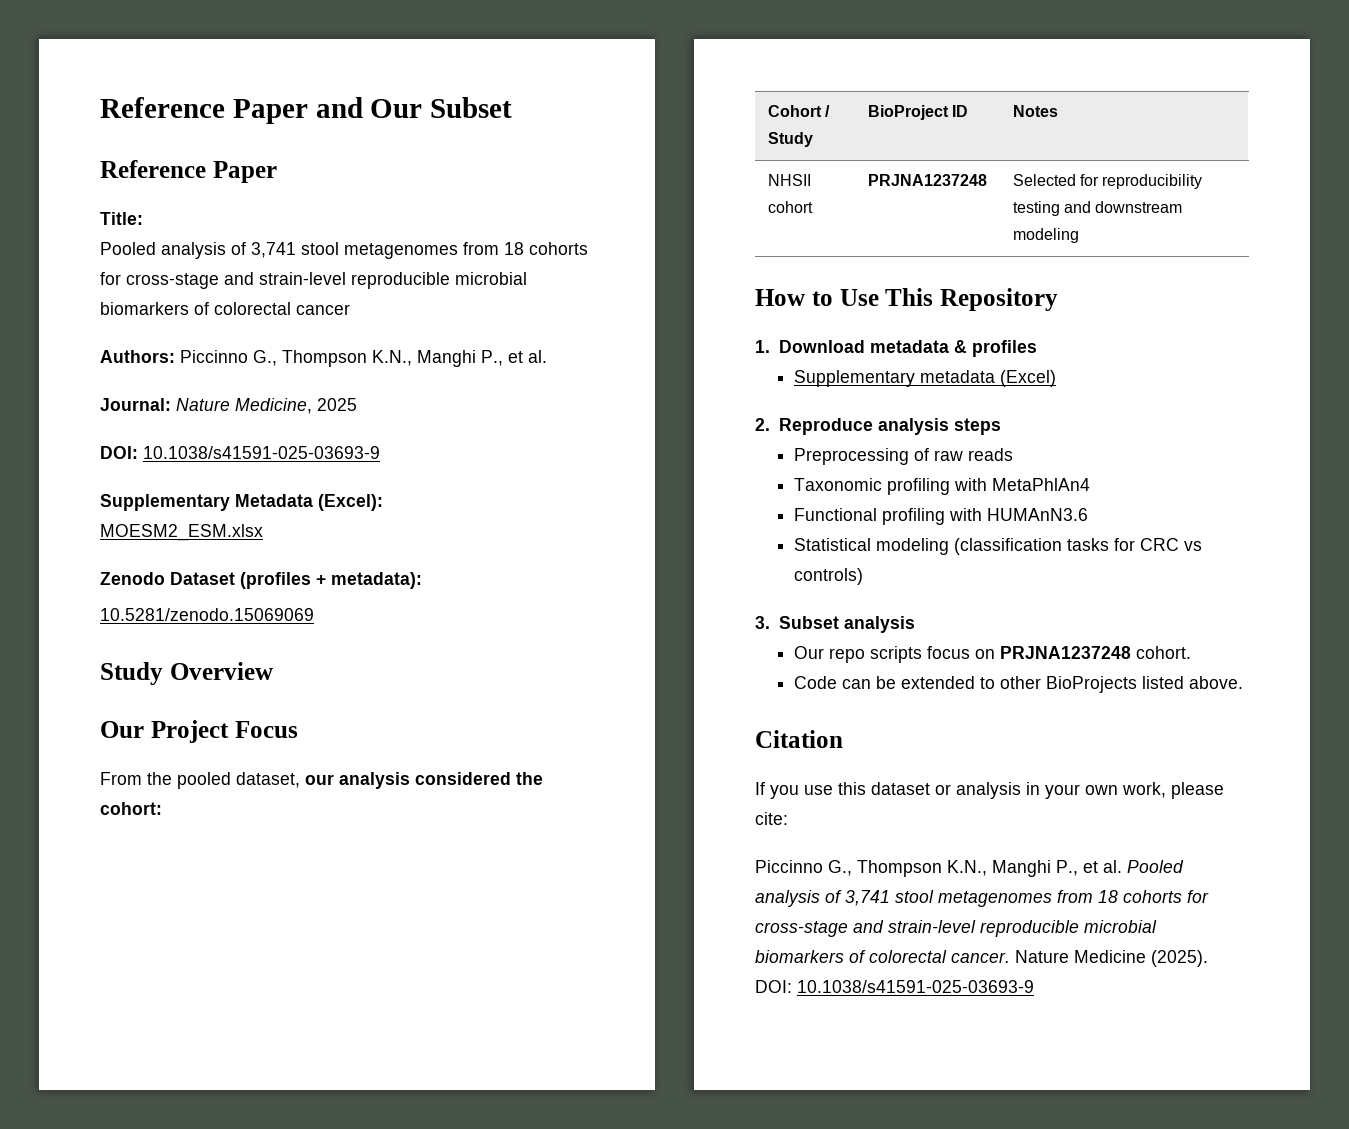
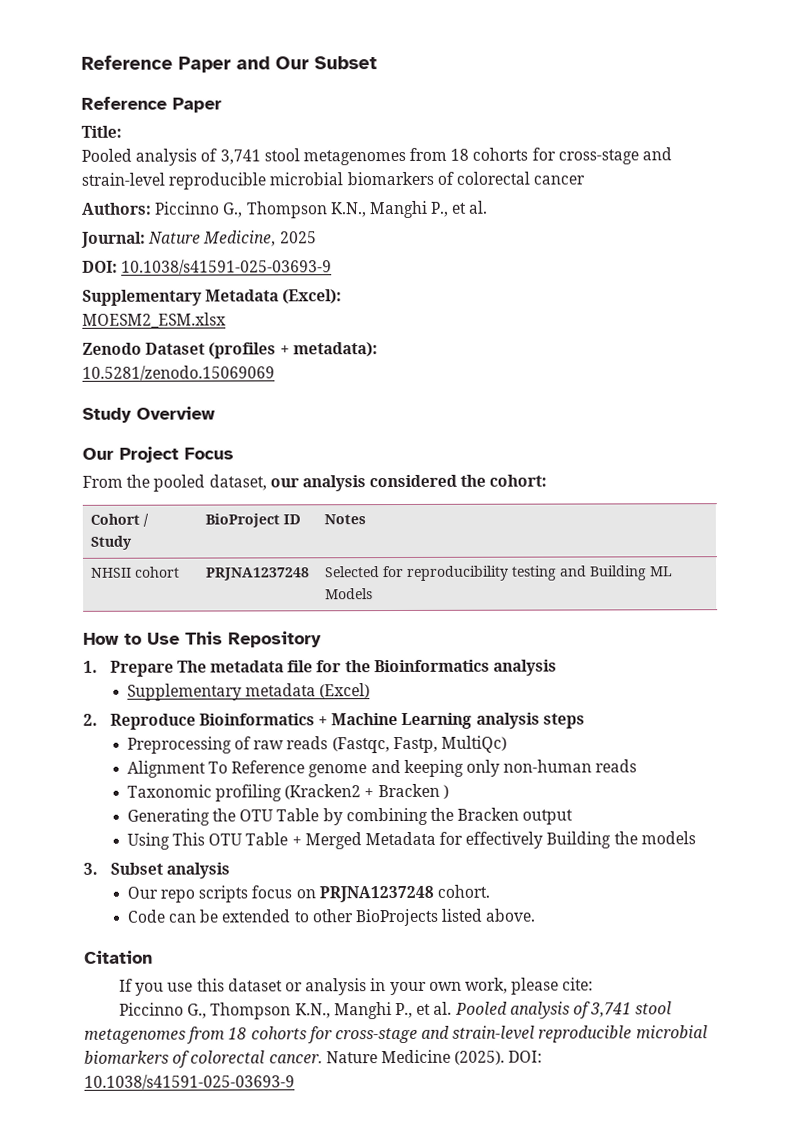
- NHSII cohort | PRJNA1237248 | Selected for reproducibility testing and downstream modeling
+ NHSII cohort | PRJNA1237248 | Selected for reproducibility testing and Building ML Models
- 1. Download metadata & profiles
+ 1. Prepare The metadata file for the Bioinformatics analysis
- 2. Reproduce analysis steps
+ 2. Reproduce Bioinformatics + Machine Learning analysis steps
- Preprocessing of raw reads
- Taxonomic profiling with MetaPhlAn4
- Functional profiling with HUMAnN3.6
- Statistical modeling (classification tasks for CRC vs controls)
+ Preprocessing of raw reads (Fastqc, Fastp, MultiQc)
+ Alignment To Reference genome and keeping only non-human reads
+ Taxonomic profiling (Kracken2 + Bracken )
+ Generating the OTU Table by combining the Bracken output
+ Using This OTU Table + Merged Metadata for effectively Building the models

